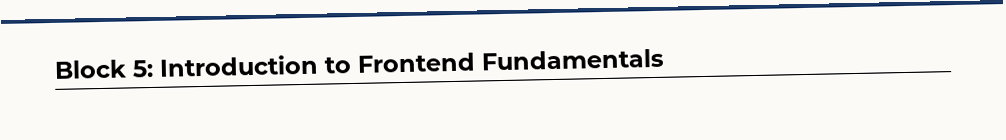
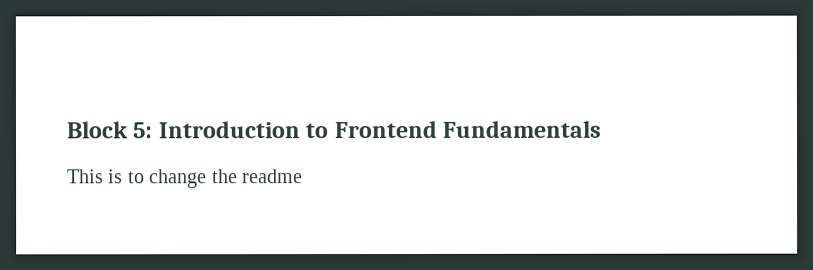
+ This is to change the readme

